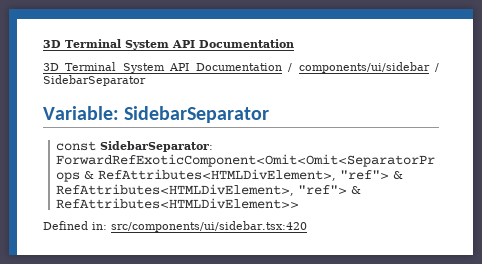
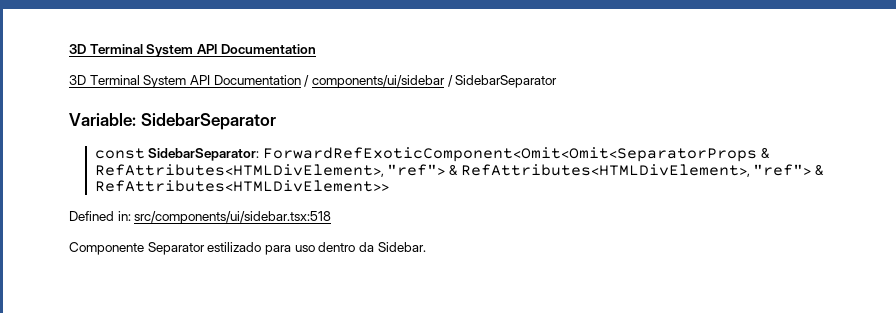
- Defined in: src/components/ui/sidebar.tsx:420
+ Defined in: src/components/ui/sidebar.tsx:518
+ Componente Separator estilizado para uso dentro da Sidebar.

